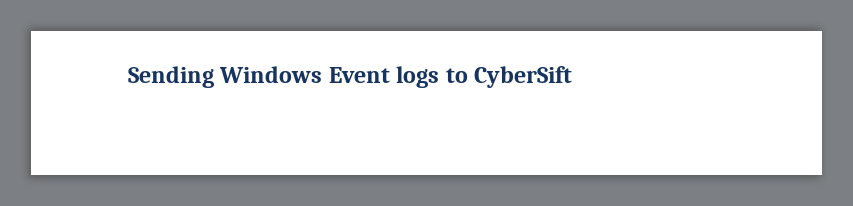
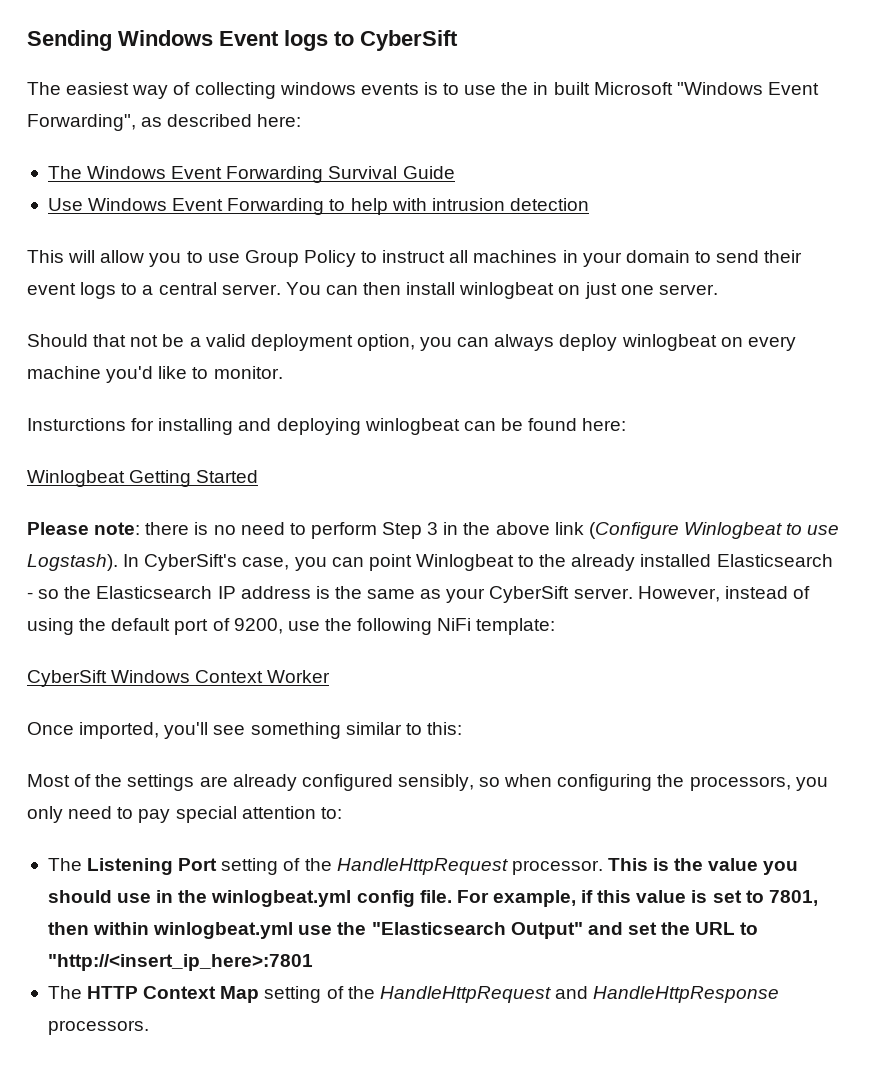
+ The easiest way of collecting windows events is to use the in built Microsoft "Windows Event Forwarding", as described here:
+ The Windows Event Forwarding Survival Guide
+ Use Windows Event Forwarding to help with intrusion detection
+ This will allow you to use Group Policy to instruct all machines in your domain to send their event logs to a central server. You can then install winlogbeat on just one server.
+ Should that not be a valid deployment option, you can always deploy winlogbeat on every machine you'd like to monitor.
+ Insturctions for installing and deploying winlogbeat can be found here:
+ Winlogbeat Getting Started
+ Please note: there is no need to perform Step 3 in the above link (Configure Winlogbeat to use Logstash). In CyberSift's case, you can point Winlogbeat to the already installed Elasticsearch - so the Elasticsearch IP address is the same as your CyberSift server. However, instead of using the default port of 9200, use the following NiFi template:
+ CyberSift Windows Context Worker
+ Once imported, you'll see something similar to this:
+ Most of the settings are already configured sensibly, so when configuring the processors, you only need to pay special attention to:
+ The Listening Port setting of the HandleHttpRequest processor. This is the value you should use in the winlogbeat.yml config file. For example, if this value is set to 7801, then within winlogbeat.yml use the "Elasticsearch Output" and set the URL to "http://<insert_ip_here>:7801
+ The HTTP Context Map setting of the HandleHttpRequest and HandleHttpResponse processors.

